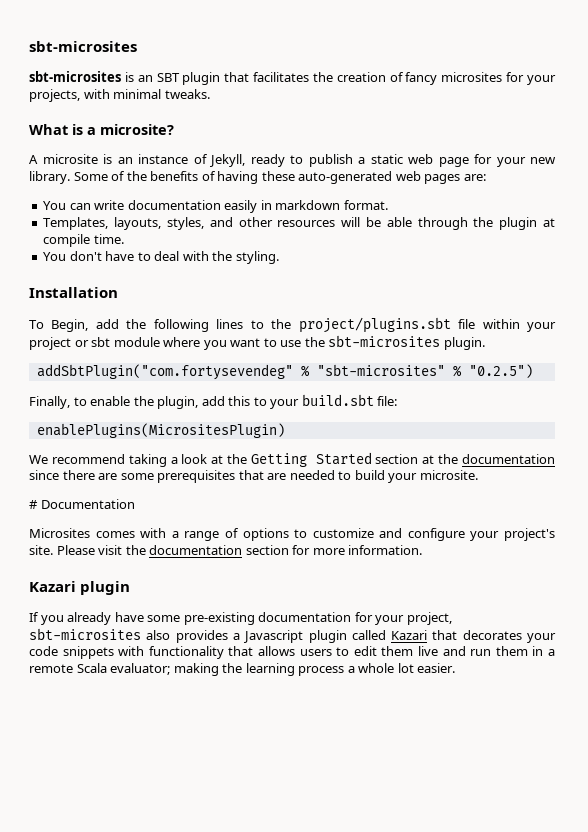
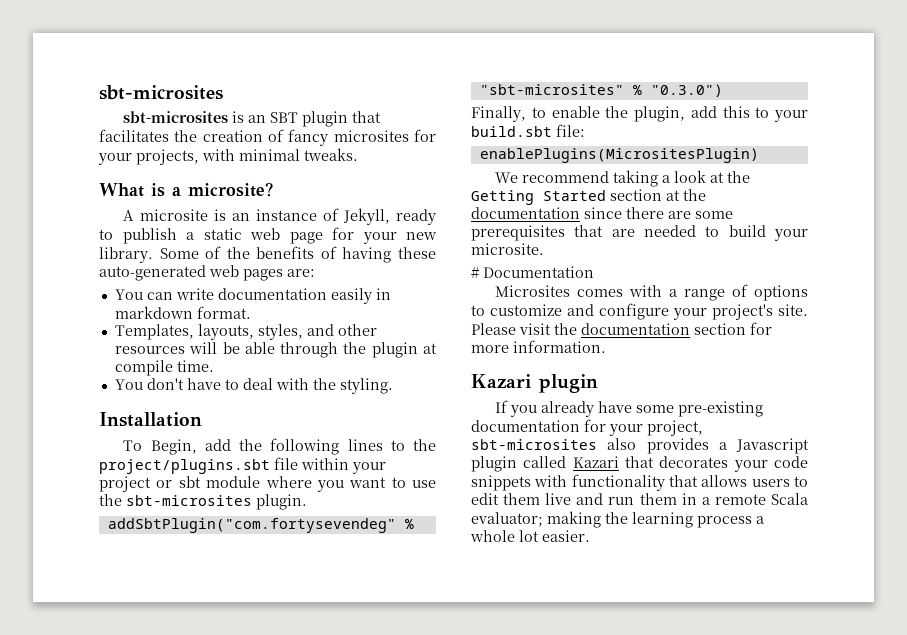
- addSbtPlugin("com.fortysevendeg" % "sbt-microsites" % "0.2.5")
+ addSbtPlugin("com.fortysevendeg" % "sbt-microsites" % "0.3.0")

